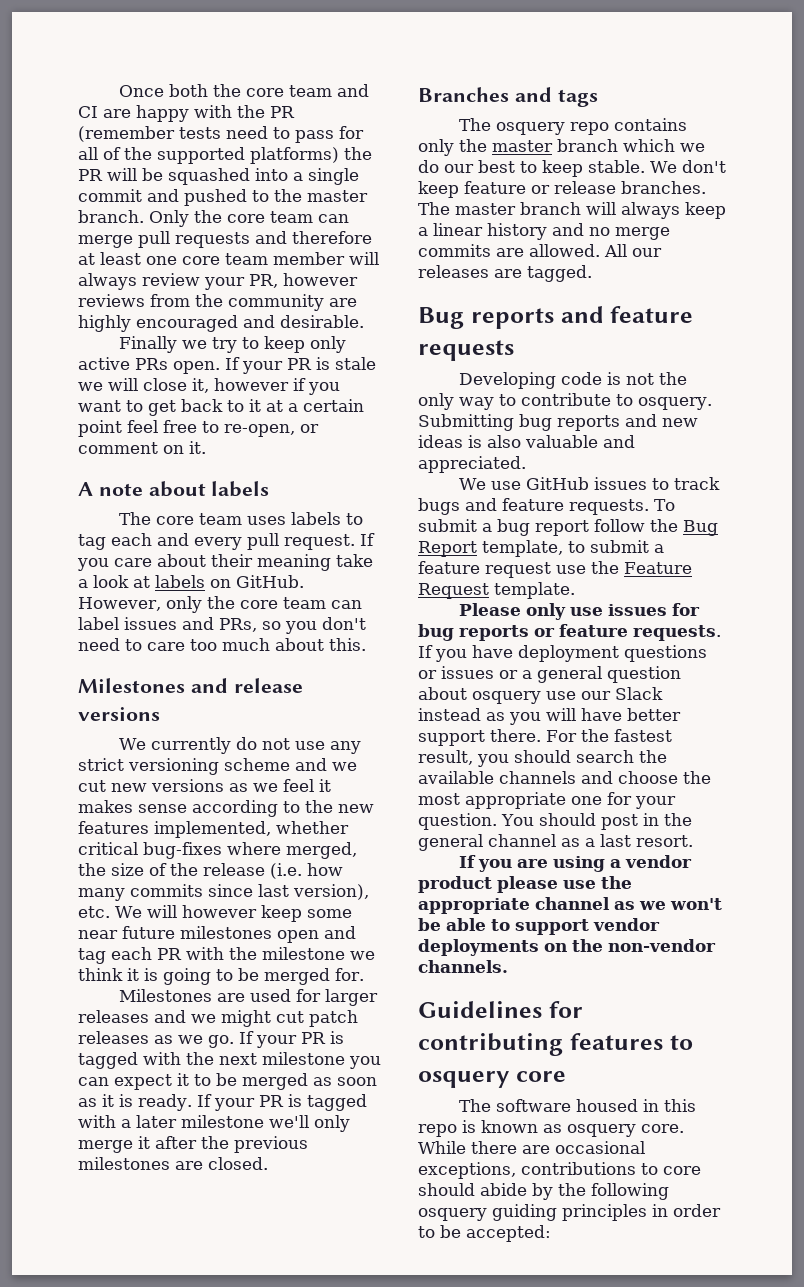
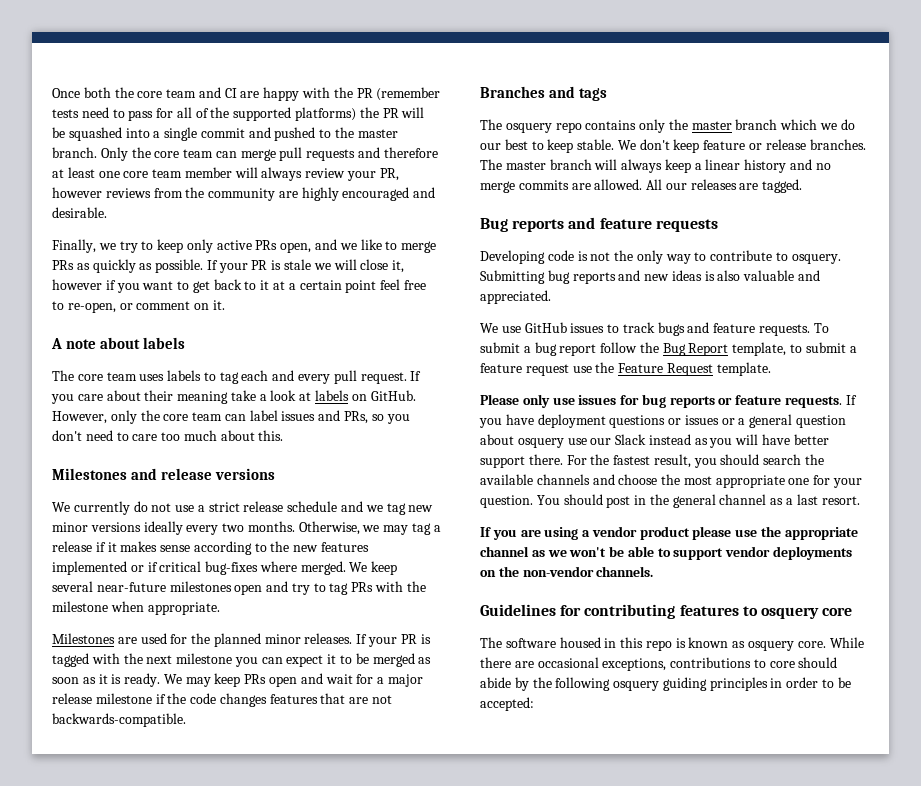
- Finally we try to keep only active PRs open.
+ Finally, we try to keep only active PRs open, and we like to merge PRs as quickly as possible.
- We currently do not use any strict versioning scheme and we cut new versions as we feel it makes sense according to the new features implemented, whether critical bug-fixes where merged, the size of the release (i.e. how many commits since last version), etc. We will however keep some near future milestones open and tag each PR with the milestone we think it is going to be merged for.
- Milestones are used for larger releases and we might cut patch releases as we go.
+ We currently do not use a strict release schedule and we tag new minor versions ideally every two months. Otherwise, we may tag a release if it makes sense according to the new features implemented or if critical bug-fixes where merged. We keep several near-future milestones open and try to tag PRs with the milestone when appropriate.
+ Milestones are used for the planned minor releases.
- If your PR is tagged with a later milestone we'll only merge it after the previous milestones are closed.
+ We may keep PRs open and wait for a major release milestone if the code changes features that are not backwards-compatible.

